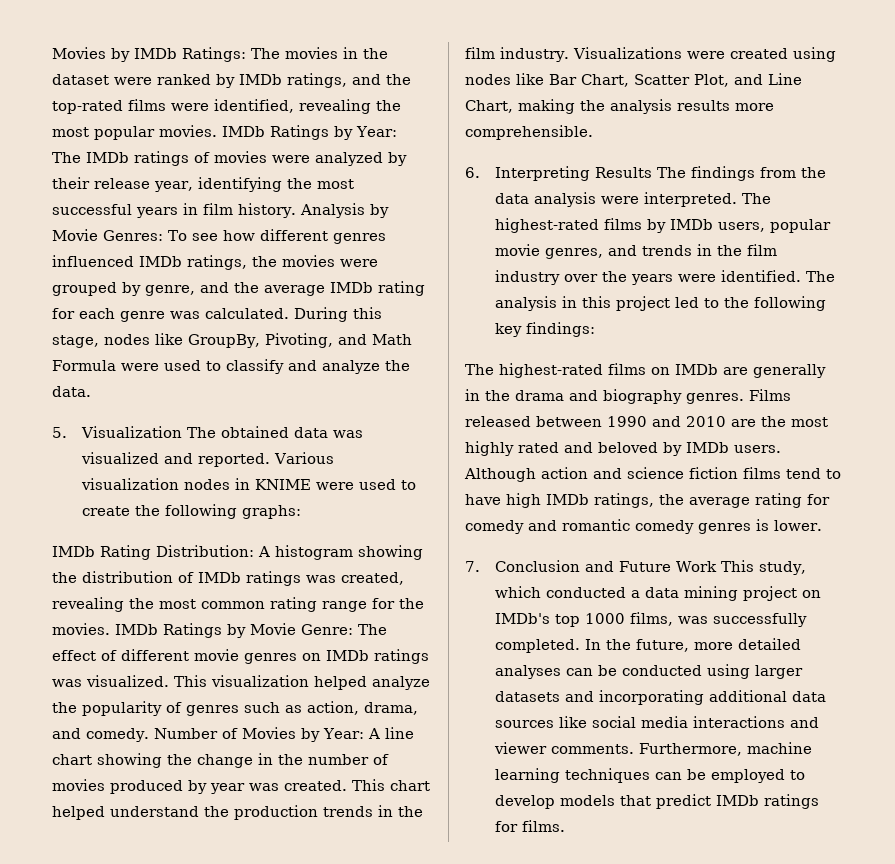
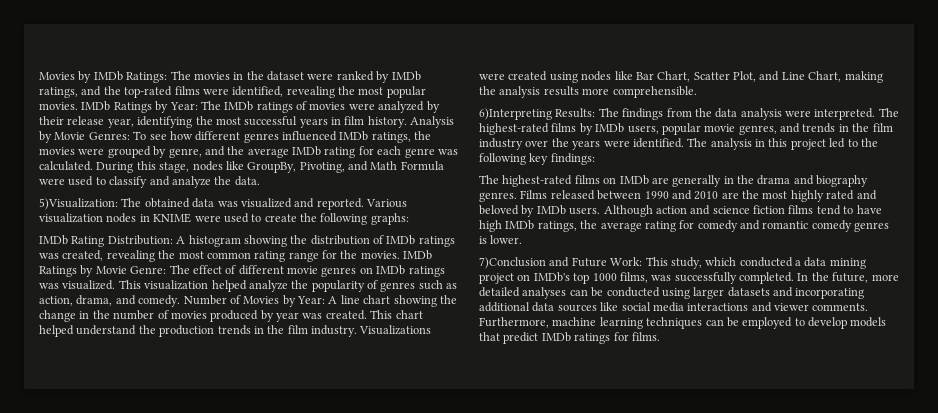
- 5. Visualization The obtained data was visualized and reported.
+ 5)Visualization: The obtained data was visualized and reported.
- 6. Interpreting Results The findings from the data analysis were interpreted.
+ 6)Interpreting Results: The findings from the data analysis were interpreted.
- 7. Conclusion and Future Work This study, which conducted a data mining project on IMDb's top 1000 films, was successfully completed.
+ 7)Conclusion and Future Work: This study, which conducted a data mining project on IMDb's top 1000 films, was successfully completed.

